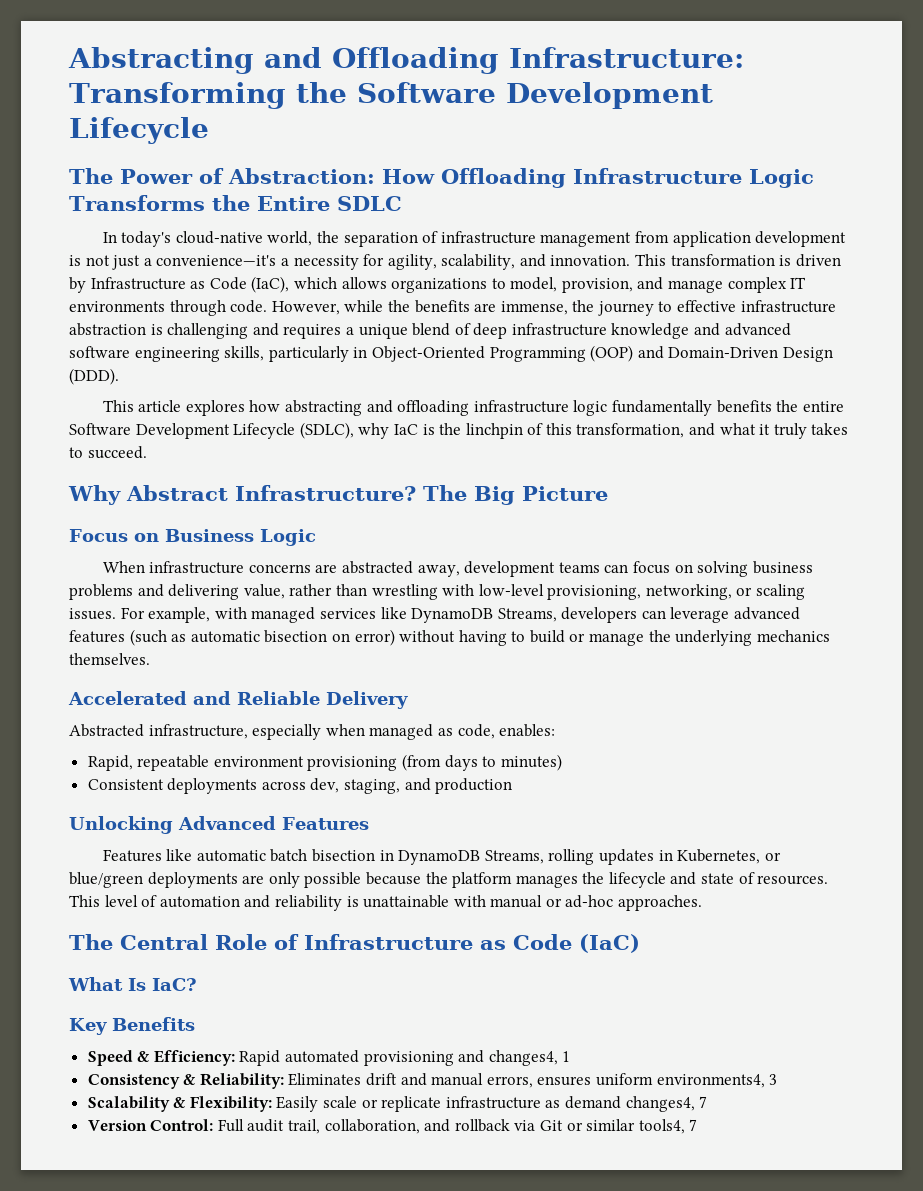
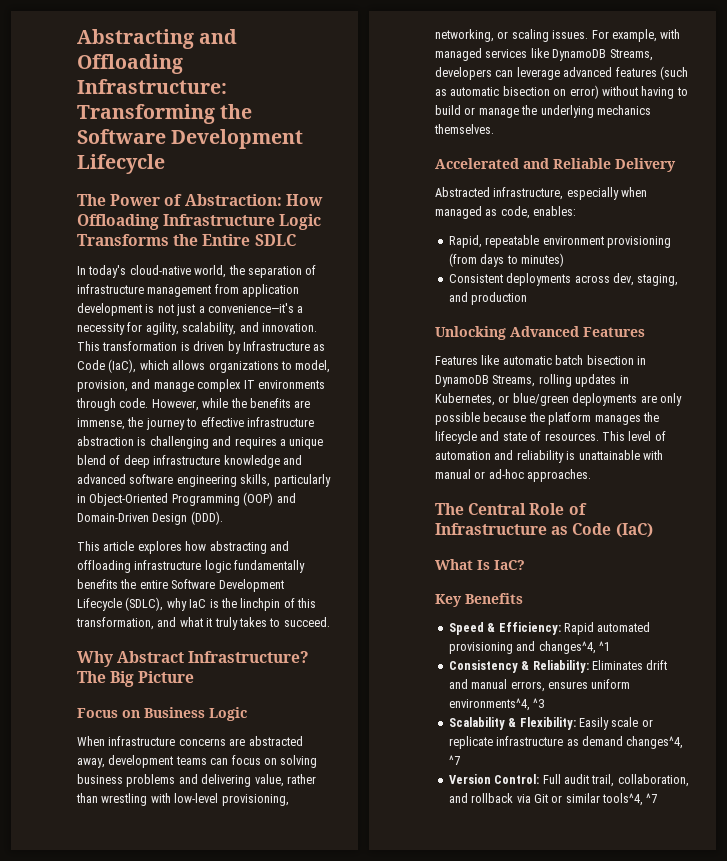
- Speed & Efficiency: Rapid automated provisioning and changes4, 1
+ Speed & Efficiency: Rapid automated provisioning and changes^4, ^1
- Consistency & Reliability: Eliminates drift and manual errors, ensures uniform environments4, 3
+ Consistency & Reliability: Eliminates drift and manual errors, ensures uniform environments^4, ^3
- Scalability & Flexibility: Easily scale or replicate infrastructure as demand changes4, 7
+ Scalability & Flexibility: Easily scale or replicate infrastructure as demand changes^4, ^7
- Version Control: Full audit trail, collaboration, and rollback via Git or similar tools4, 7
+ Version Control: Full audit trail, collaboration, and rollback via Git or similar tools^4, ^7

